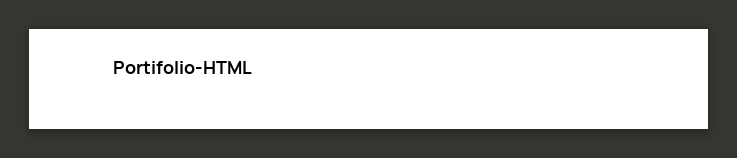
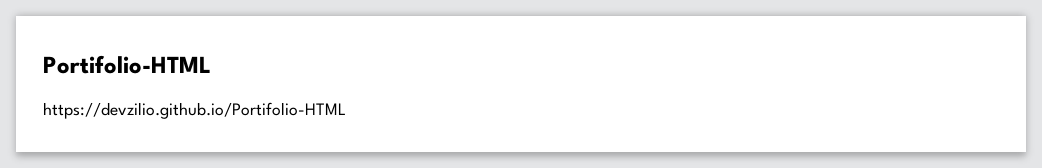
+ https://devzilio.github.io/Portifolio-HTML

